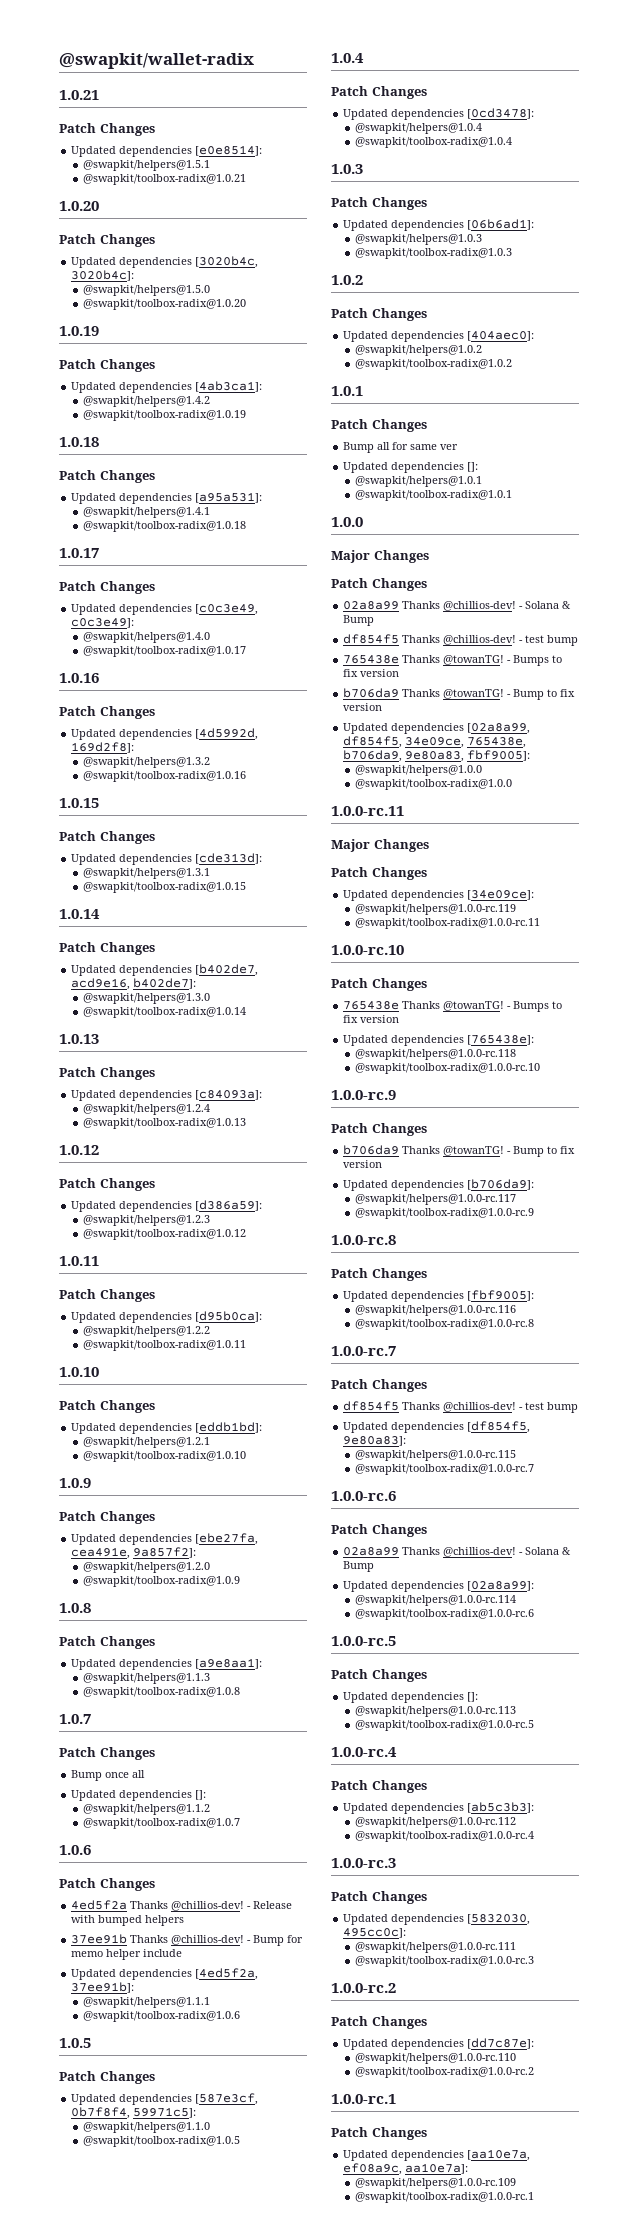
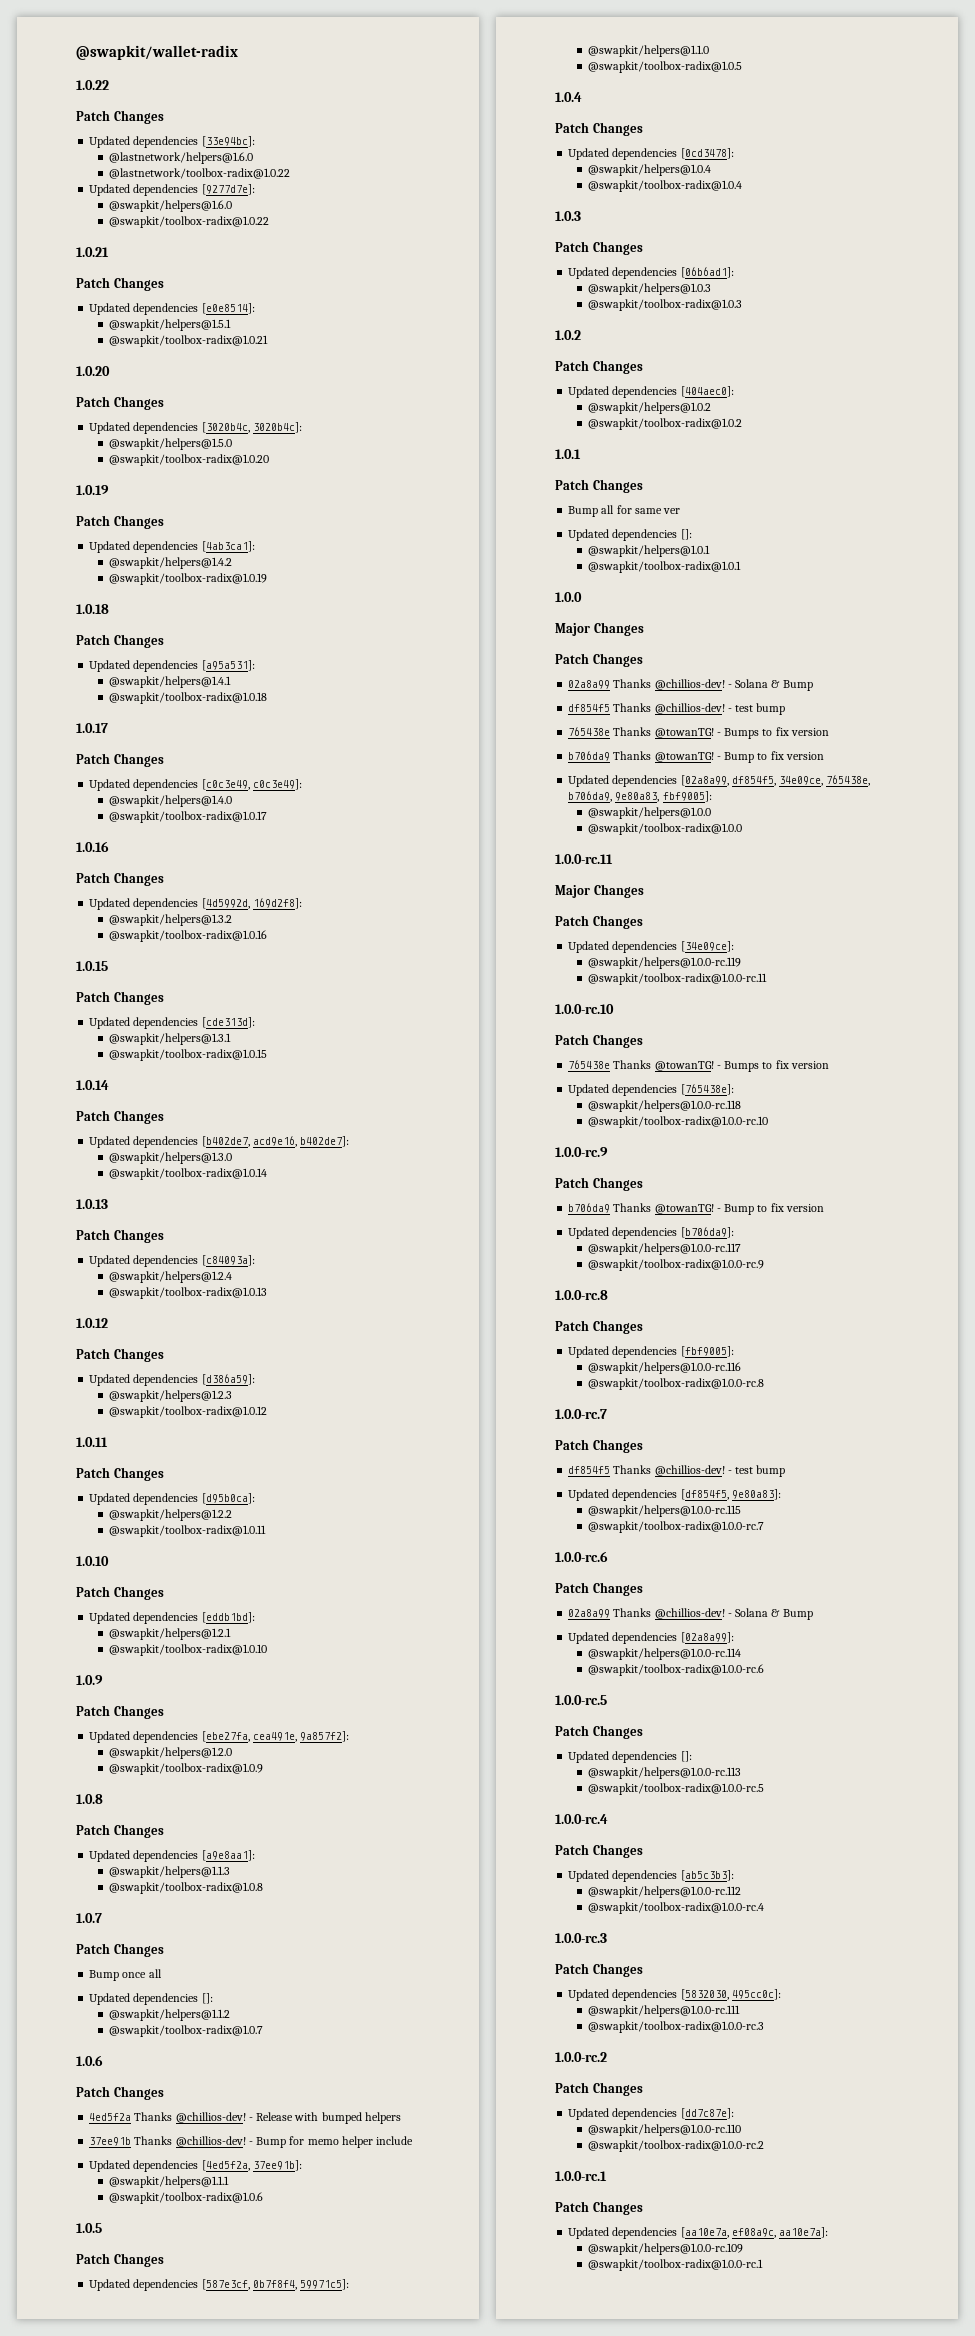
+ 1.0.22
+ Patch Changes
+ Updated dependencies [33e94bc]:
+ @lastnetwork/helpers@1.6.0
+ @lastnetwork/toolbox-radix@1.0.22
+ Updated dependencies [9277d7e]:
+ @swapkit/helpers@1.6.0
+ @swapkit/toolbox-radix@1.0.22

